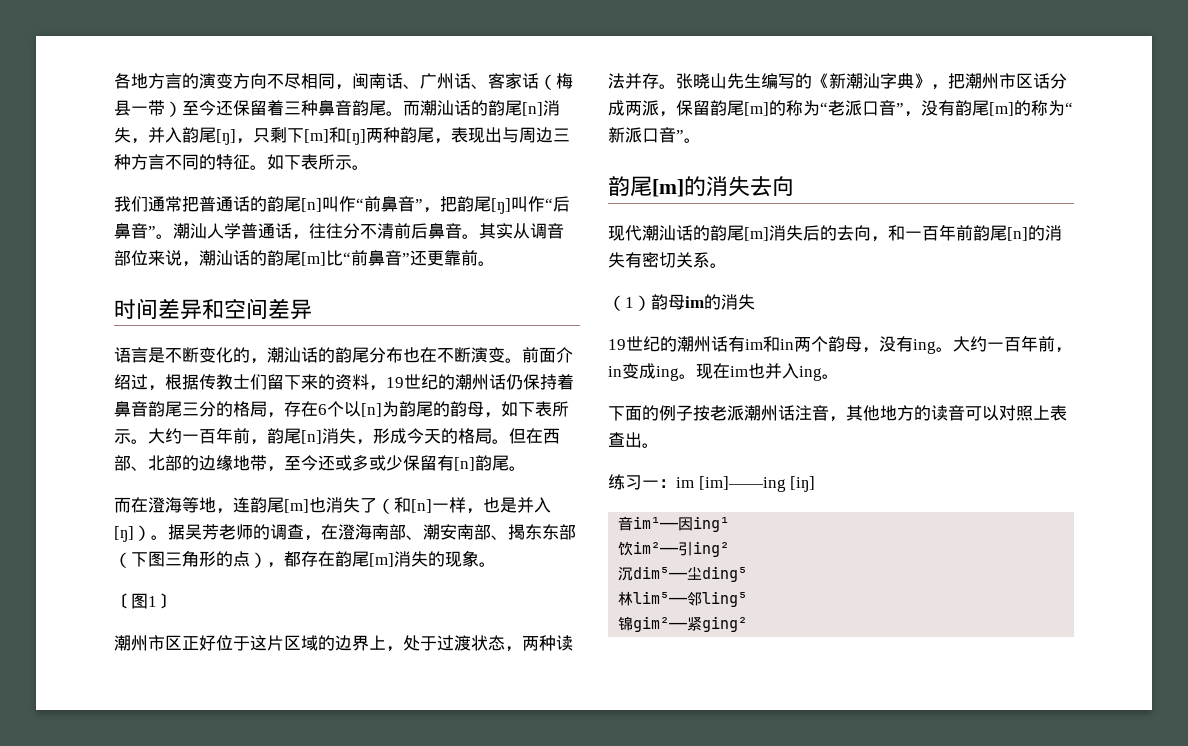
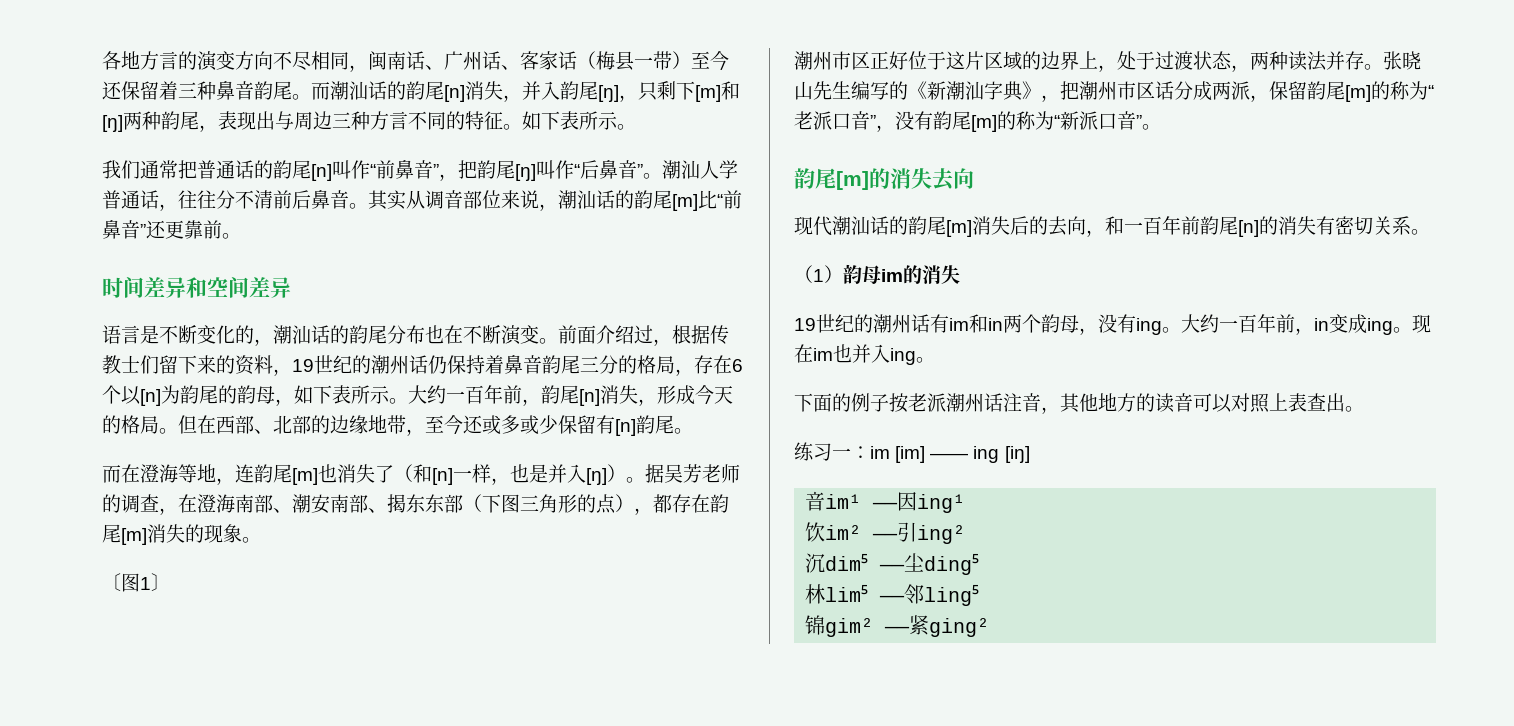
- 练习一：im [im]——ing [iŋ]
+ 练习一：im [im] —— ing [iŋ]
- 音im¹——因ing¹
+ 音im¹ ——因ing¹
- 饮im²——引ing²
+ 饮im² ——引ing²
- 沉dim⁵——尘ding⁵
+ 沉dim⁵ ——尘ding⁵
- 林lim⁵——邻ling⁵
+ 林lim⁵ ——邻ling⁵
- 锦gim²——紧ging²
+ 锦gim² ——紧ging²

